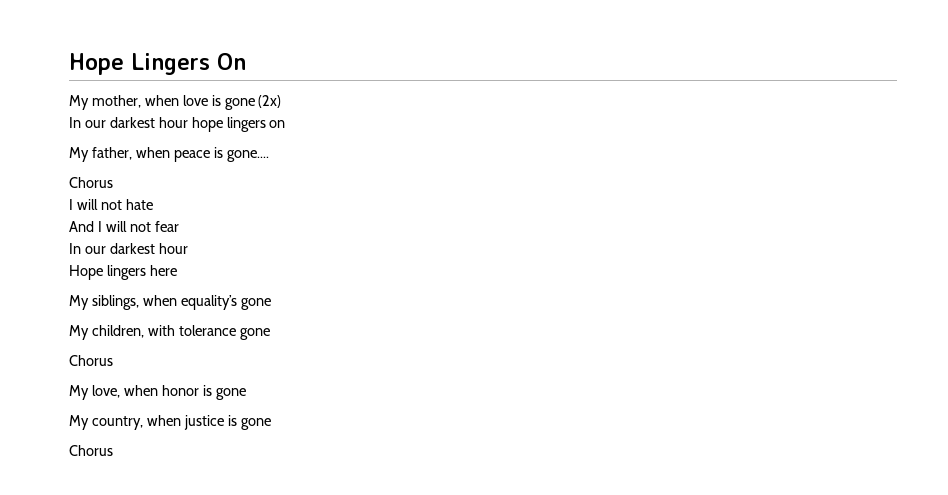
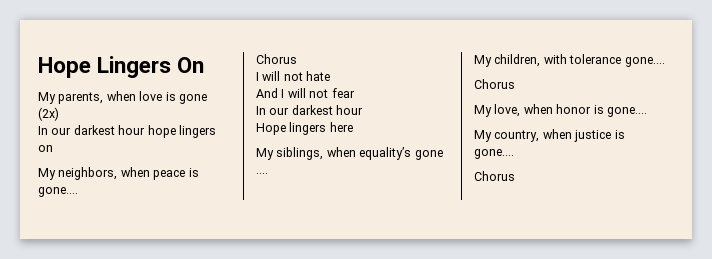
- My mother, when love is gone (2x)
+ My parents, when love is gone (2x)
- My father, when peace is gone....
+ My neighbors, when peace is gone....
- My siblings, when equality’s gone
+ My siblings, when equality’s gone ....
- My children, with tolerance gone
+ My children, with tolerance gone....
- My love, when honor is gone
+ My love, when honor is gone....
- My country, when justice is gone
+ My country, when justice is gone....

